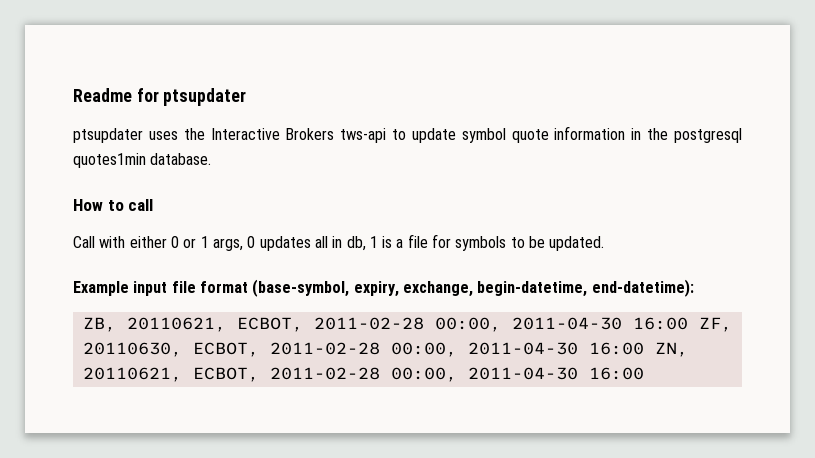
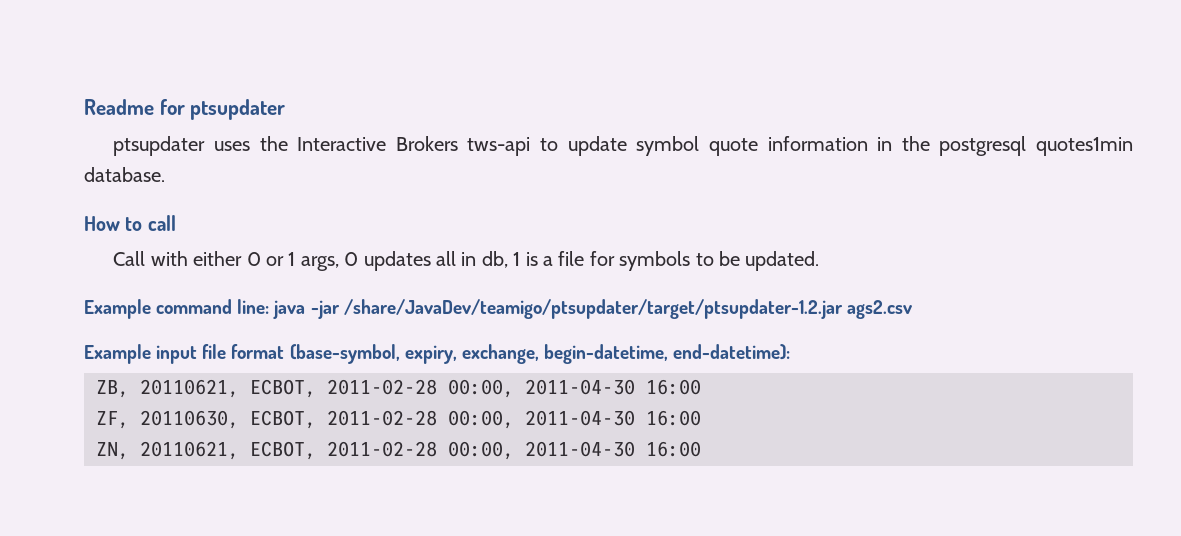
+ Example command line: java -jar /share/JavaDev/teamigo/ptsupdater/target/ptsupdater-1.2.jar ags2.csv
- ZB, 20110621, ECBOT, 2011-02-28 00:00, 2011-04-30 16:00 ZF, 20110630, ECBOT, 2011-02-28 00:00, 2011-04-30 16:00 ZN, 20110621, ECBOT, 2011-02-28 00:00, 2011-04-30 16:00
+ ZB, 20110621, ECBOT, 2011-02-28 00:00, 2011-04-30 16:00
+ ZF, 20110630, ECBOT, 2011-02-28 00:00, 2011-04-30 16:00
+ ZN, 20110621, ECBOT, 2011-02-28 00:00, 2011-04-30 16:00

